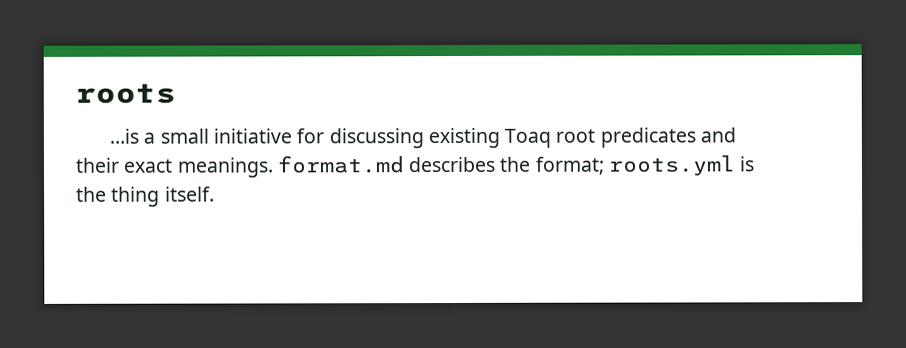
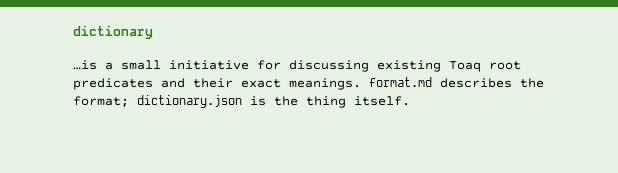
- roots
+ dictionary
- …is a small initiative for discussing existing Toaq root predicates and their exact meanings. format.md describes the format; roots.yml is the thing itself.
+ …is a small initiative for discussing existing Toaq root predicates and their exact meanings. format.md describes the format; dictionary.json is the thing itself.

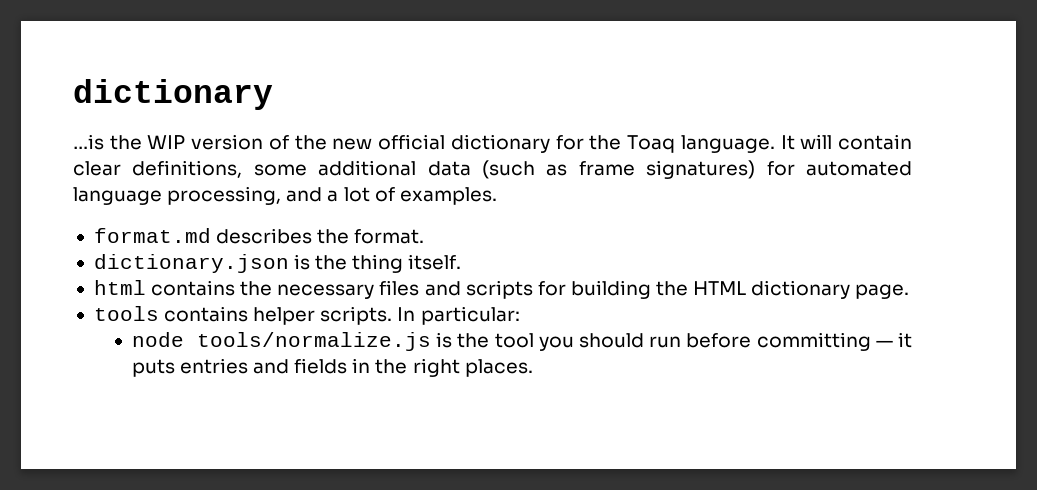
- …is a small initiative for discussing existing Toaq root predicates and their exact meanings. format.md describes the format; dictionary.json is the thing itself.
+ …is the WIP version of the new official dictionary for the Toaq language. It will contain clear definitions, some additional data (such as frame signatures) for automated language processing, and a lot of examples.
+ format.md describes the format.
+ dictionary.json is the thing itself.
+ html contains the necessary files and scripts for building the HTML dictionary page.
+ tools contains helper scripts. In particular:
+ node tools/normalize.js is the tool you should run before committing — it puts entries and fields in the right places.

